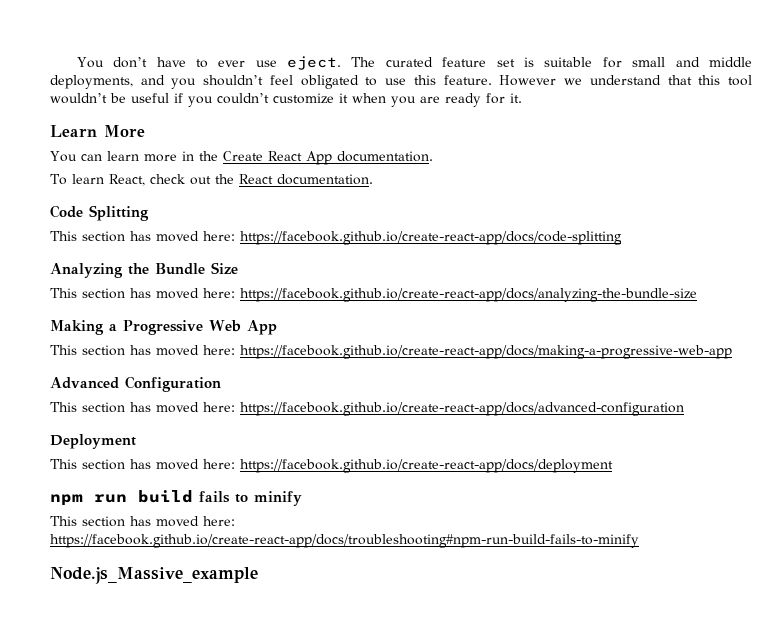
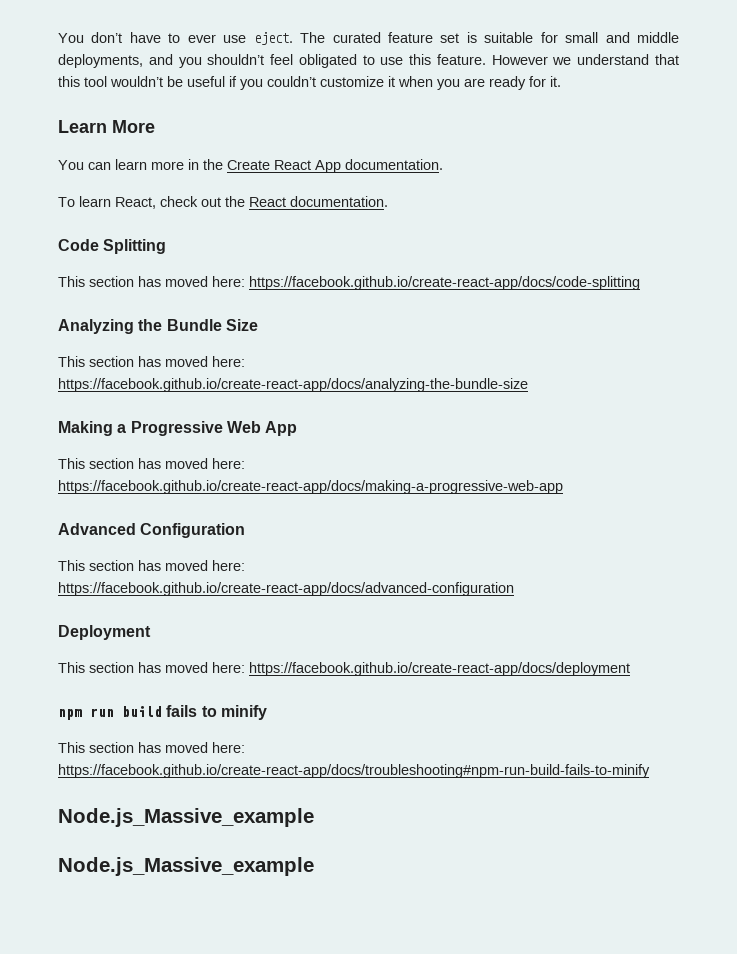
  This section has moved here: https://facebook.github.io/create-react-app/docs/troubleshooting#npm-run-build-fails-to-minify
+ Node.js_Massive_example

